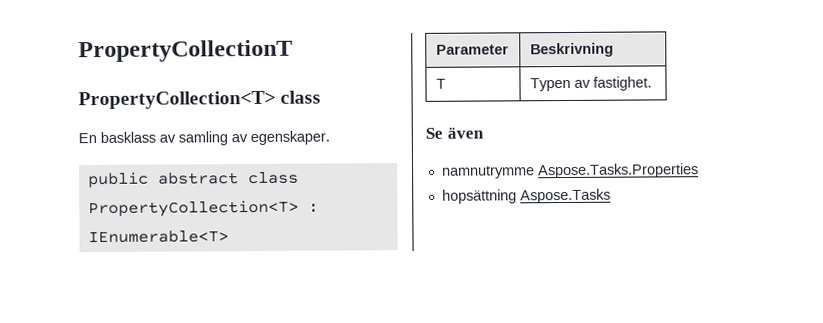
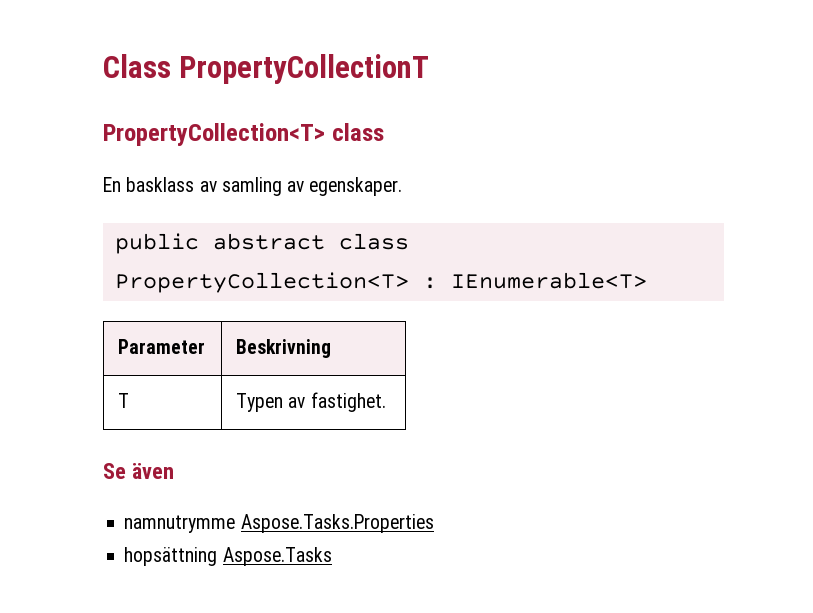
- PropertyCollectionT
+ Class PropertyCollectionT

